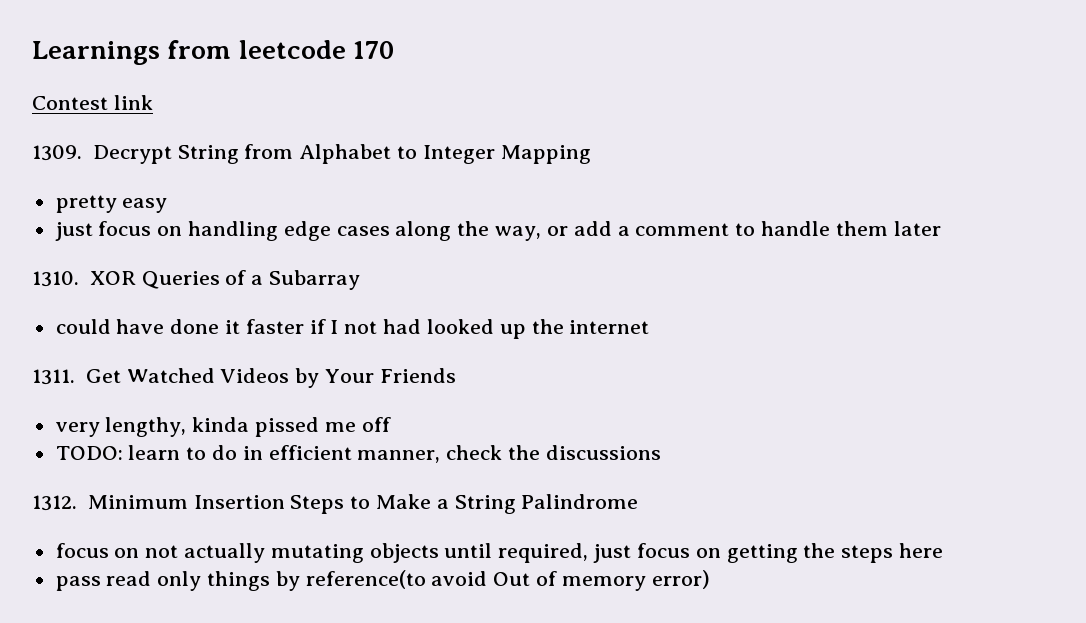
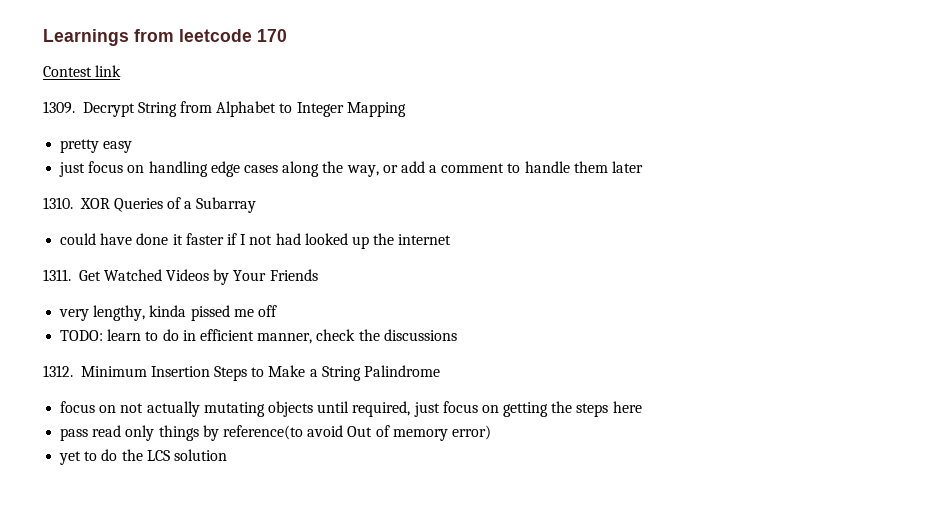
+ yet to do the LCS solution

